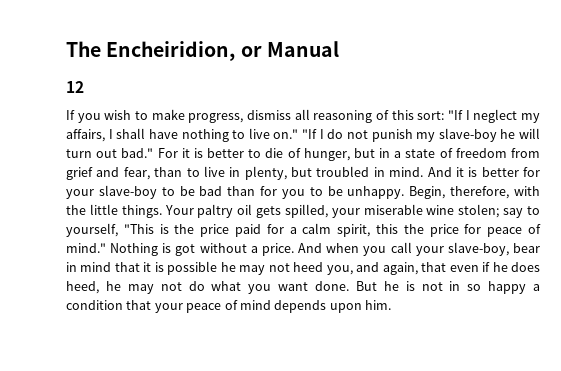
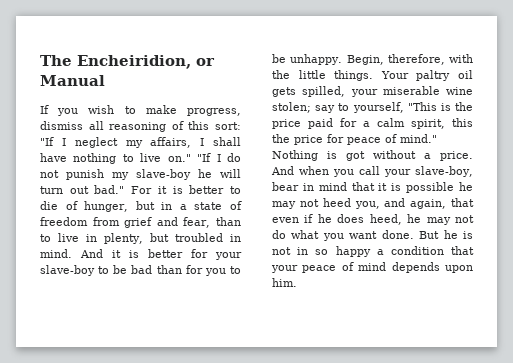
- 12

